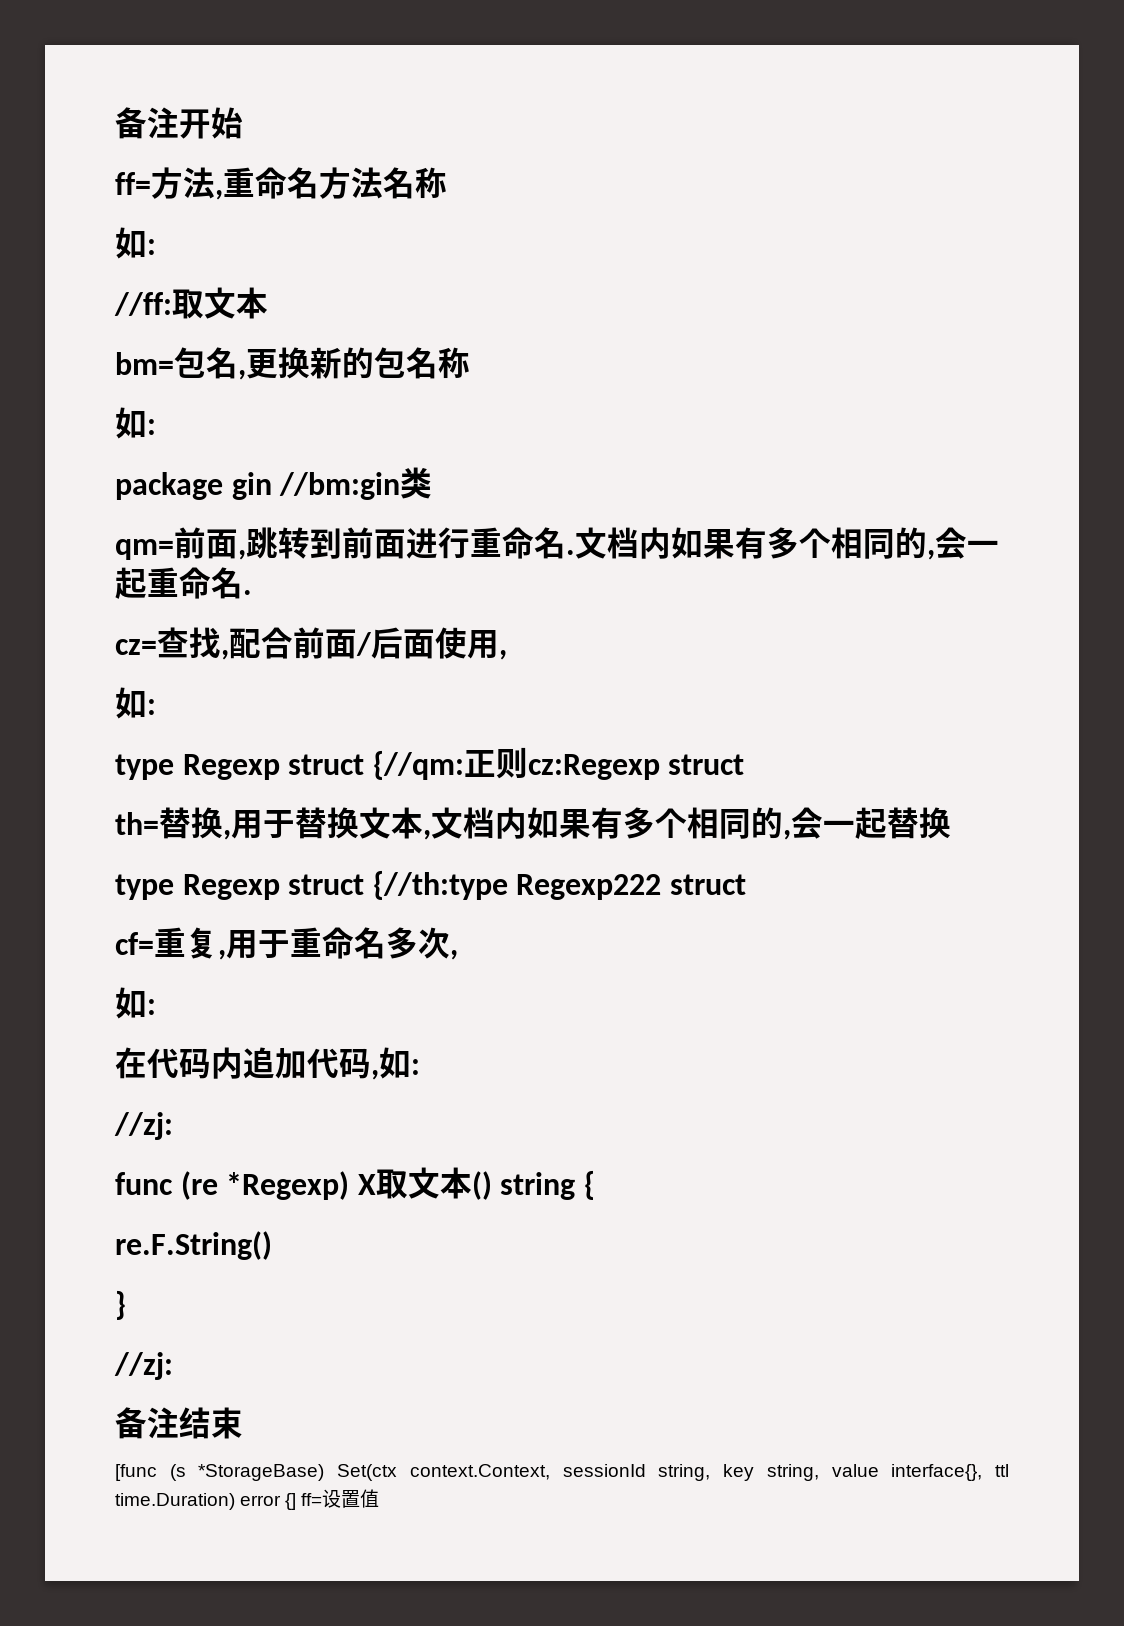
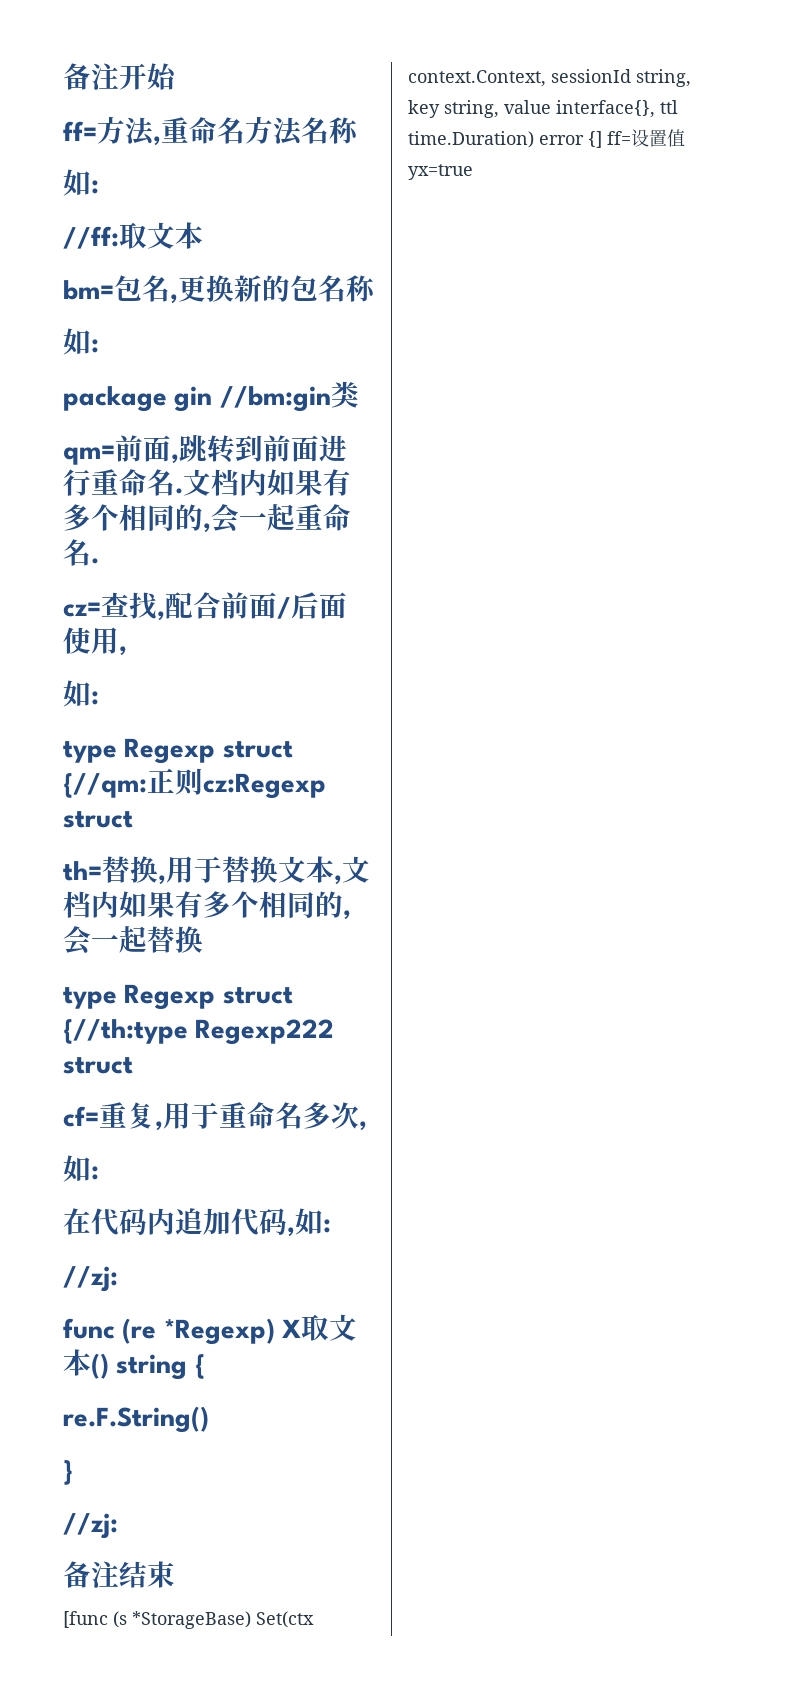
- [func (s *StorageBase) Set(ctx context.Context, sessionId string, key string, value interface{}, ttl time.Duration) error {] ff=设置值
+ [func (s *StorageBase) Set(ctx context.Context, sessionId string, key string, value interface{}, ttl time.Duration) error {] ff=设置值yx=true

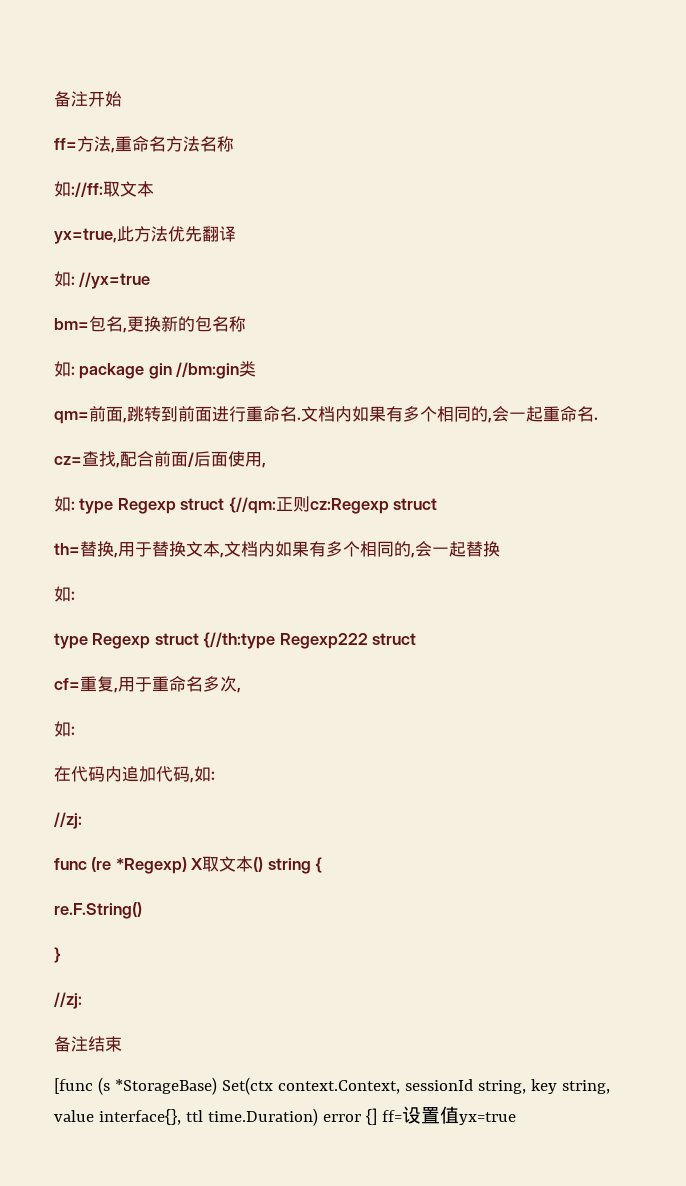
  ff=方法,重命名方法名称
- 如:
- //ff:取文本
+ 如://ff:取文本
+ yx=true,此方法优先翻译
+ 如: //yx=true
  bm=包名,更换新的包名称
- 如:
- package gin //bm:gin类
+ 如: package gin //bm:gin类
  cz=查找,配合前面/后面使用,
- 如:
- type Regexp struct {//qm:正则cz:Regexp struct
+ 如: type Regexp struct {//qm:正则cz:Regexp struct
  th=替换,用于替换文本,文档内如果有多个相同的,会一起替换
+ 如:

